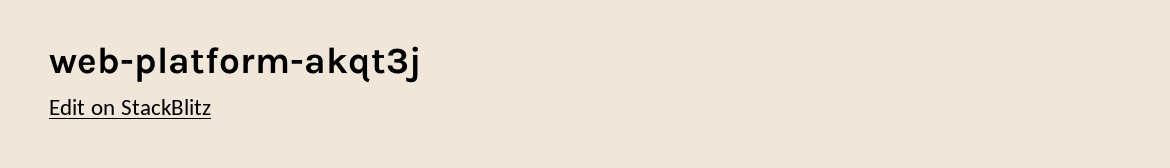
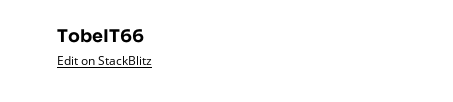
- web-platform-akqt3j
+ TobeIT66

